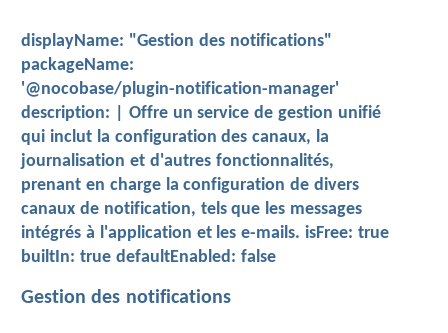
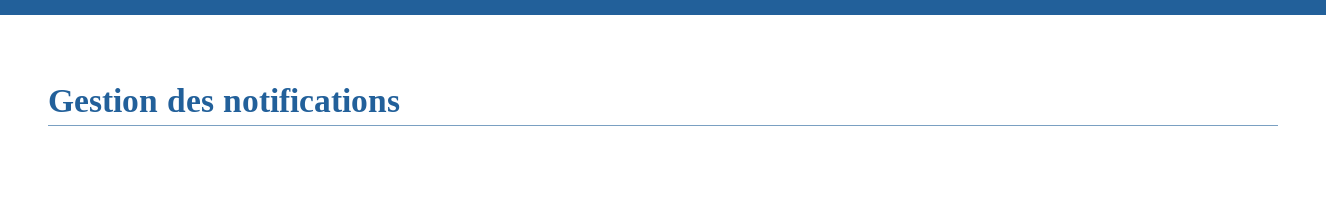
- displayName: "Gestion des notifications" packageName: '@nocobase/plugin-notification-manager' description: | Offre un service de gestion unifié qui inclut la configuration des canaux, la journalisation et d'autres fonctionnalités, prenant en charge la configuration de divers canaux de notification, tels que les messages intégrés à l'application et les e-mails. isFree: true builtIn: true defaultEnabled: false

